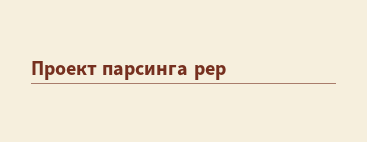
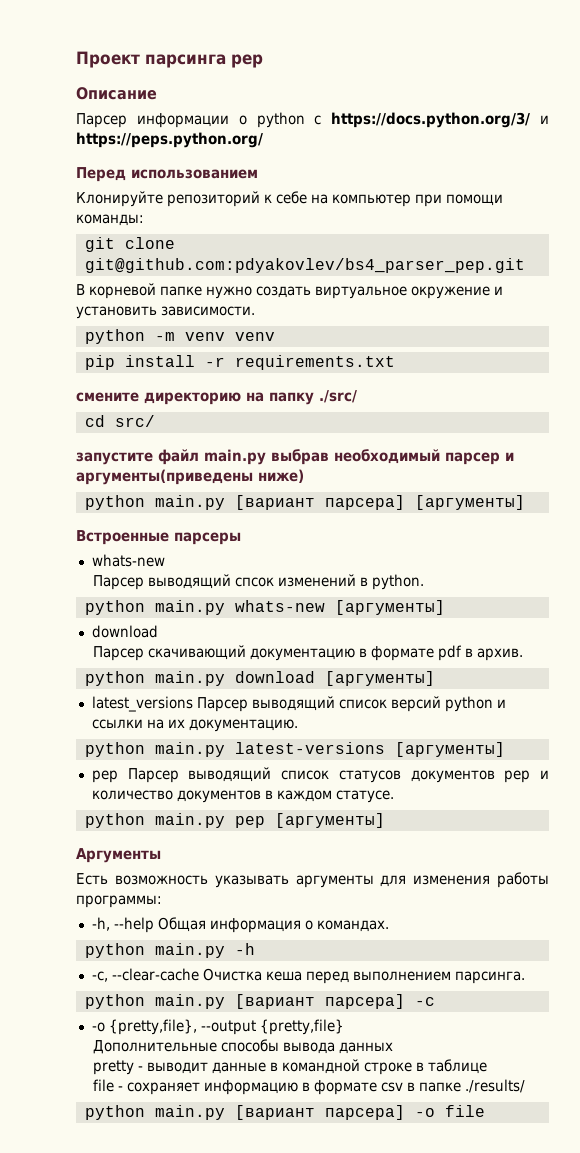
+ Описание
+ Парсер информации о python с https://docs.python.org/3/ и https://peps.python.org/
+ Перед использованием
+ Клонируйте репозиторий к себе на компьютер при помощи команды:
+ git clone git@github.com:pdyakovlev/bs4_parser_pep.git
+ В корневой папке нужно создать виртуальное окружение и установить зависимости.
+ python -m venv venv
+ pip install -r requirements.txt
+ смените директорию на папку ./src/
+ cd src/
+ запустите файл main.py выбрав необходимый парсер и аргументы(приведены ниже)
+ python main.py [вариант парсера] [аргументы]
+ Встроенные парсеры
+ whats-new
+ Парсер выводящий спсок изменений в python.
+ python main.py whats-new [аргументы]
+ download
+ Парсер скачивающий документацию в формате pdf в архив.
+ python main.py download [аргументы]
+ latest_versions Парсер выводящий список версий python и ссылки на их документацию.
+ python main.py latest-versions [аргументы]
+ pep Парсер выводящий список статусов документов pep и количество документов в каждом статусе.
+ python main.py pep [аргументы]
+ Аргументы
+ Есть возможность указывать аргументы для изменения работы программы:
+ -h, --help Общая информация о командах.
+ python main.py -h
+ -c, --clear-cache Очистка кеша перед выполнением парсинга.
+ python main.py [вариант парсера] -c
+ -o {pretty,file}, --output {pretty,file}
+ Дополнительные способы вывода данных
+ pretty - выводит данные в командной строке в таблице
+ file - сохраняет информацию в формате csv в папке ./results/
+ python main.py [вариант парсера] -o file

